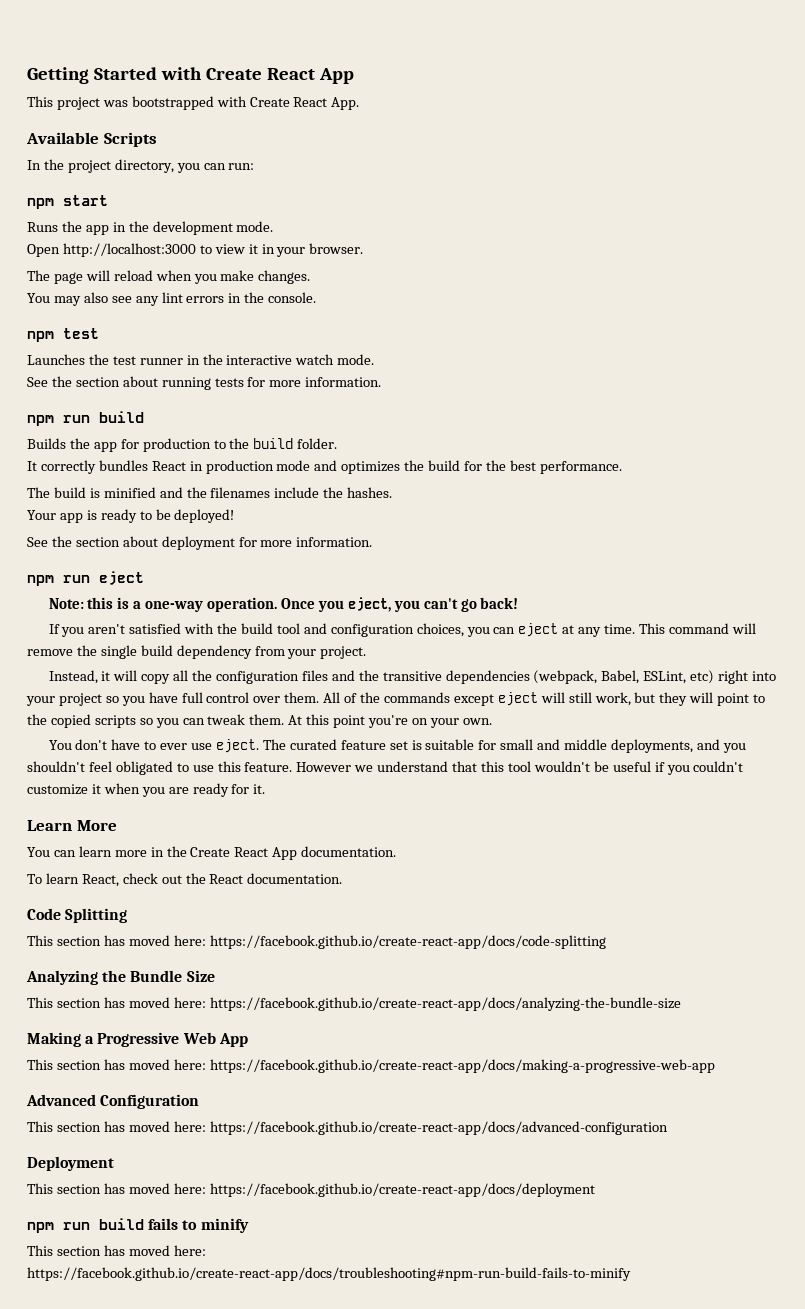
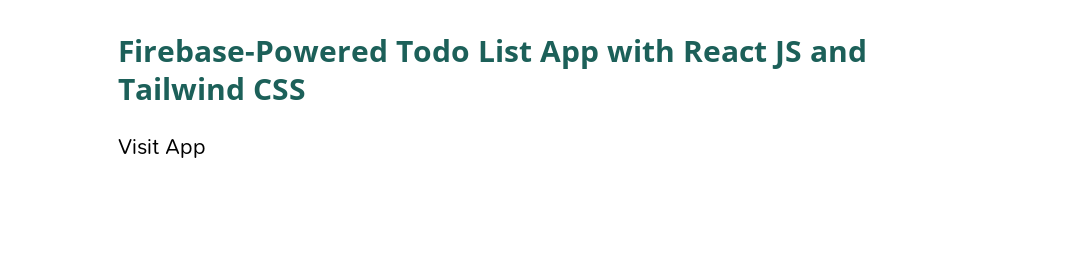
- Getting Started with Create React App
- This project was bootstrapped with Create React App.
- Available Scripts
- In the project directory, you can run:
- npm start
- Runs the app in the development mode.
- Open http://localhost:3000 to view it in your browser.
- The page will reload when you make changes.
- You may also see any lint errors in the console.
- npm test
- Launches the test runner in the interactive watch mode.
- See the section about running tests for more information.
- npm run build
- Builds the app for production to the build folder.
- It correctly bundles React in production mode and optimizes the build for the best performance.
- The build is minified and the filenames include the hashes.
- Your app is ready to be deployed!
- See the section about deployment for more information.
- npm run eject
- Note: this is a one-way operation. Once you eject, you can't go back!
- If you aren't satisfied with the build tool and configuration choices, you can eject at any time. This command will remove the single build dependency from your project.
- Instead, it will copy all the configuration files and the transitive dependencies (webpack, Babel, ESLint, etc) right into your project so you have full control over them. All of the commands except eject will still work, but they will point to the copied scripts so you can tweak them. At this point you're on your own.
- You don't have to ever use eject. The curated feature set is suitable for small and middle deployments, and you shouldn't feel obligated to use this feature. However we understand that this tool wouldn't be useful if you couldn't customize it when you are ready for it.
- Learn More
- You can learn more in the Create React App documentation.
- To learn React, check out the React documentation.
- Code Splitting
- This section has moved here: https://facebook.github.io/create-react-app/docs/code-splitting
- Analyzing the Bundle Size
- This section has moved here: https://facebook.github.io/create-react-app/docs/analyzing-the-bundle-size
- Making a Progressive Web App
- This section has moved here: https://facebook.github.io/create-react-app/docs/making-a-progressive-web-app
- Advanced Configuration
- This section has moved here: https://facebook.github.io/create-react-app/docs/advanced-configuration
- Deployment
- This section has moved here: https://facebook.github.io/create-react-app/docs/deployment
- npm run build fails to minify
- This section has moved here: https://facebook.github.io/create-react-app/docs/troubleshooting#npm-run-build-fails-to-minify
+ Firebase-Powered Todo List App with React JS and Tailwind CSS
+ Visit App

